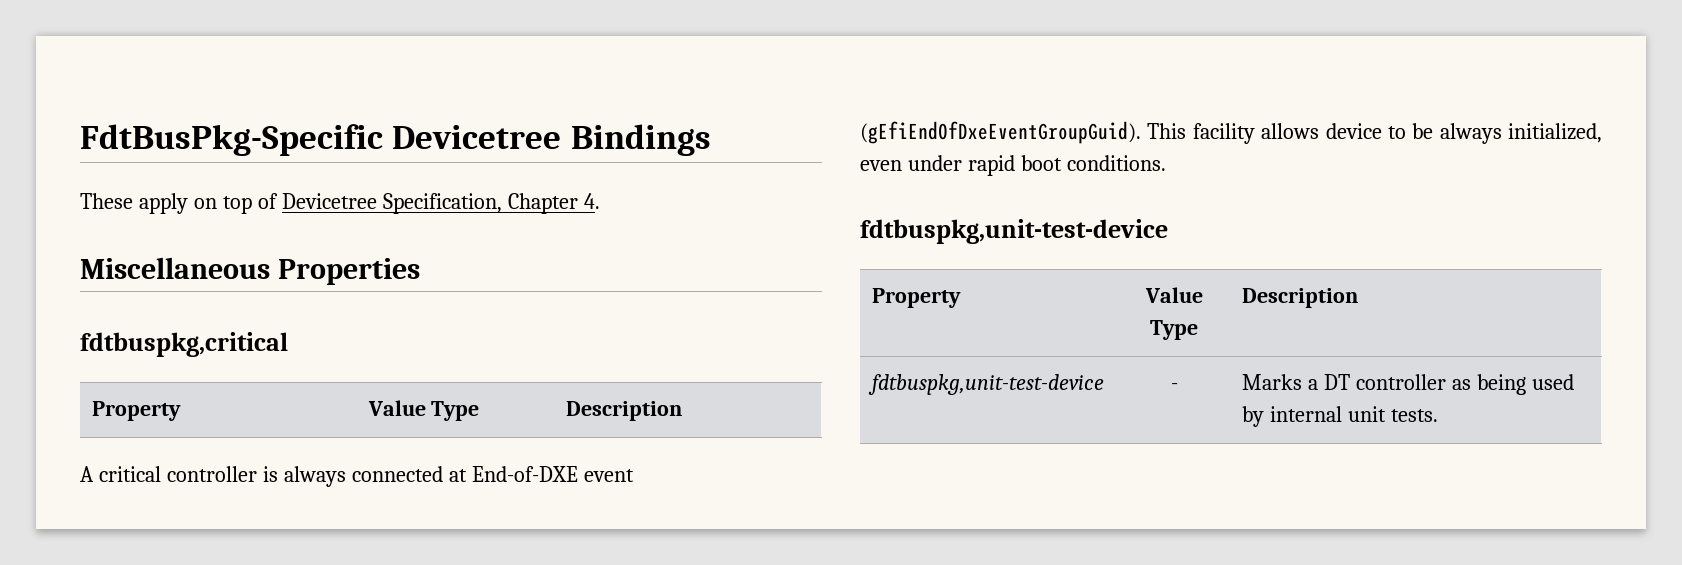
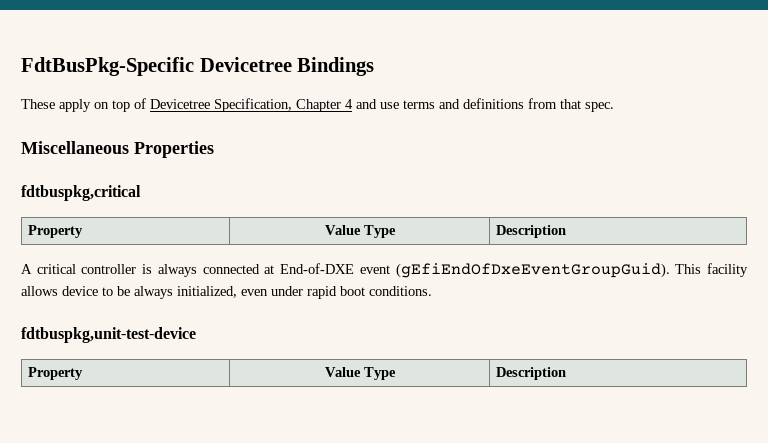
- These apply on top of Devicetree Specification, Chapter 4.
+ These apply on top of Devicetree Specification, Chapter 4 and use terms and definitions from that spec.
- fdtbuspkg,unit-test-device | - | Marks a DT controller as being used by internal unit tests.

